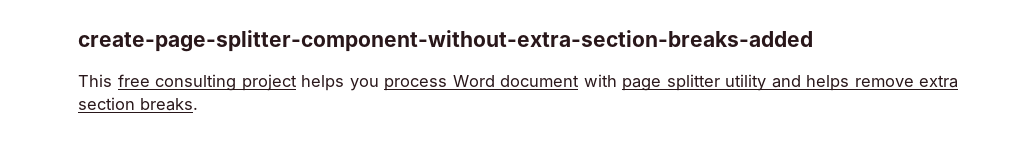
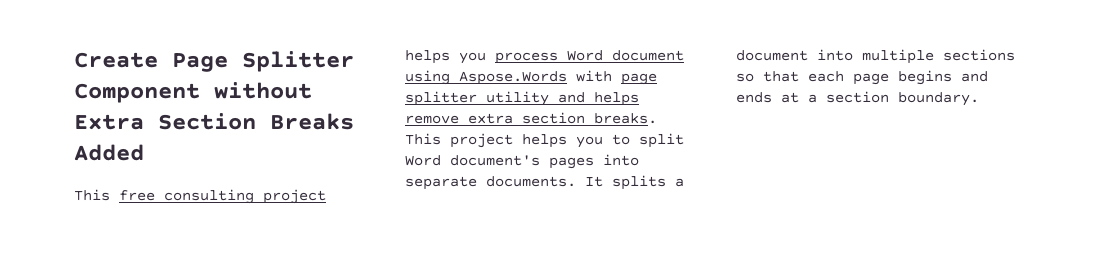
- create-page-splitter-component-without-extra-section-breaks-added
+ Create Page Splitter Component without Extra Section Breaks Added
- This free consulting project helps you process Word document with page splitter utility and helps remove extra section breaks.
+ This free consulting project helps you process Word document using Aspose.Words with page splitter utility and helps remove extra section breaks.
+ This project helps you to split Word document's pages into separate documents. It splits a document into multiple sections so that each page begins and ends at a section boundary.

